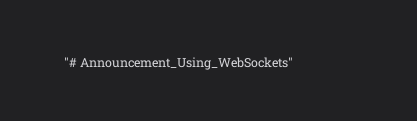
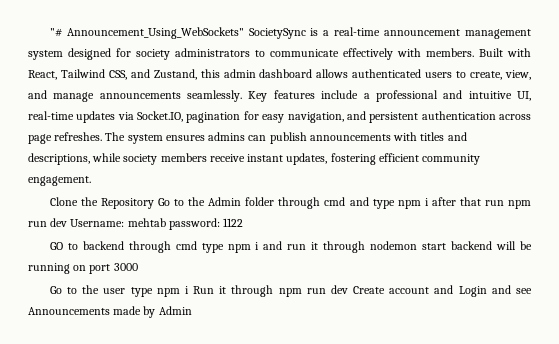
- "# Announcement_Using_WebSockets"
+ "# Announcement_Using_WebSockets" SocietySync is a real-time announcement management system designed for society administrators to communicate effectively with members. Built with React, Tailwind CSS, and Zustand, this admin dashboard allows authenticated users to create, view, and manage announcements seamlessly. Key features include a professional and intuitive UI, real-time updates via Socket.IO, pagination for easy navigation, and persistent authentication across page refreshes. The system ensures admins can publish announcements with titles and descriptions, while society members receive instant updates, fostering efficient community engagement.
+ Clone the Repository Go to the Admin folder through cmd and type npm i after that run npm run dev Username: mehtab password: 1122
+ GO to backend through cmd type npm i and run it through nodemon start backend will be running on port 3000
+ Go to the user type npm i Run it through npm run dev Create account and Login and see Announcements made by Admin

